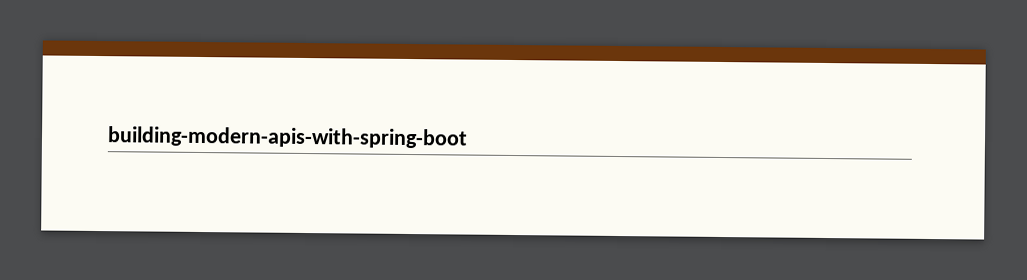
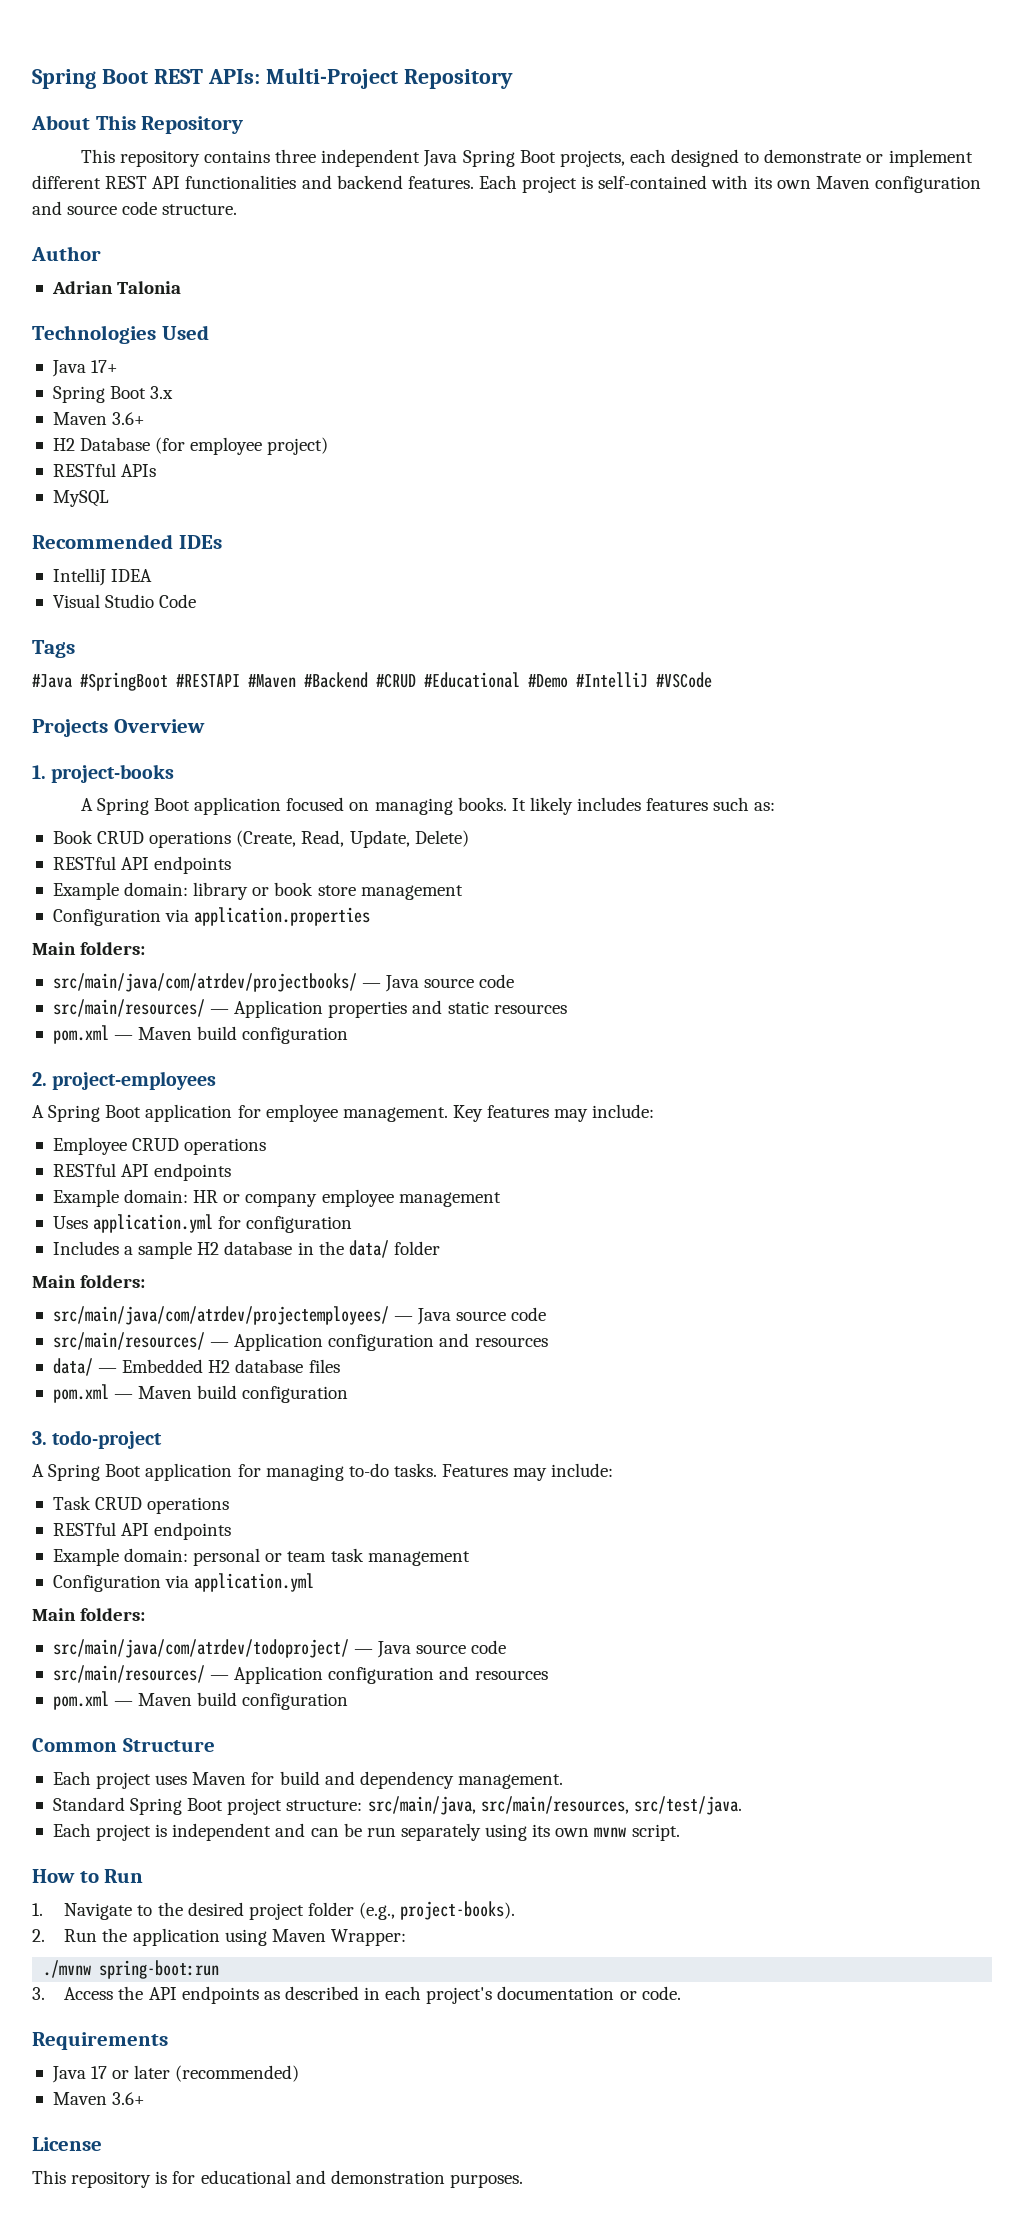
- building-modern-apis-with-spring-boot
+ Spring Boot REST APIs: Multi-Project Repository
+ About This Repository
+ This repository contains three independent Java Spring Boot projects, each designed to demonstrate or implement different REST API functionalities and backend features. Each project is self-contained with its own Maven configuration and source code structure.
+ Author
+ Adrian Talonia
+ Technologies Used
+ Java 17+
+ Spring Boot 3.x
+ Maven 3.6+
+ H2 Database (for employee project)
+ RESTful APIs
+ MySQL
+ Recommended IDEs
+ IntelliJ IDEA
+ Visual Studio Code
+ Tags
+ #Java #SpringBoot #RESTAPI #Maven #Backend #CRUD #Educational #Demo #IntelliJ #VSCode
+ Projects Overview
+ 1. project-books
+ A Spring Boot application focused on managing books. It likely includes features such as:
+ Book CRUD operations (Create, Read, Update, Delete)
+ RESTful API endpoints
+ Example domain: library or book store management
+ Configuration via application.properties
+ Main folders:
+ src/main/java/com/atrdev/projectbooks/ — Java source code
+ src/main/resources/ — Application properties and static resources
+ pom.xml — Maven build configuration
+ 2. project-employees
+ A Spring Boot application for employee management. Key features may include:
+ Employee CRUD operations
+ RESTful API endpoints
+ Example domain: HR or company employee management
+ Uses application.yml for configuration
+ Includes a sample H2 database in the data/ folder
+ Main folders:
+ src/main/java/com/atrdev/projectemployees/ — Java source code
+ src/main/resources/ — Application configuration and resources
+ data/ — Embedded H2 database files
+ pom.xml — Maven build configuration
+ 3. todo-project
+ A Spring Boot application for managing to-do tasks. Features may include:
+ Task CRUD operations
+ RESTful API endpoints
+ Example domain: personal or team task management
+ Configuration via application.yml
+ Main folders:
+ src/main/java/com/atrdev/todoproject/ — Java source code
+ src/main/resources/ — Application configuration and resources
+ pom.xml — Maven build configuration
+ Common Structure
+ Each project uses Maven for build and dependency management.
+ Standard Spring Boot project structure: src/main/java, src/main/resources, src/test/java.
+ Each project is independent and can be run separately using its own mvnw script.
+ How to Run
+ 1. Navigate to the desired project folder (e.g., project-books).
+ 2. Run the application using Maven Wrapper:
+ ./mvnw spring-boot:run
+ 3. Access the API endpoints as described in each project's documentation or code.
+ Requirements
+ Java 17 or later (recommended)
+ Maven 3.6+
+ License
+ This repository is for educational and demonstration purposes.

